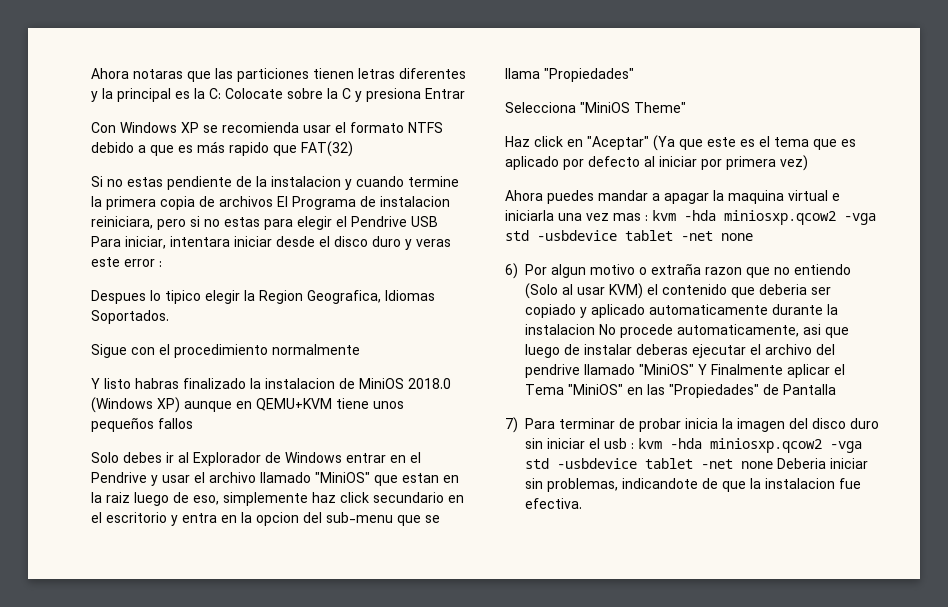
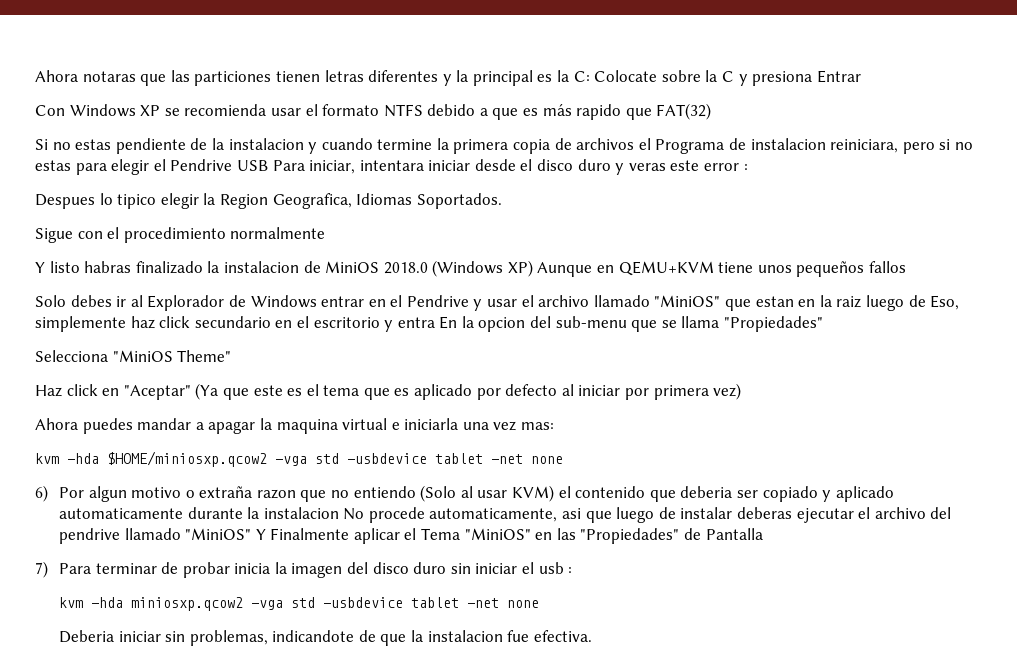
- Si no estas pendiente de la instalacion y cuando termine la primera copia de archivos El Programa de instalacion reiniciara, pero si no estas para elegir el Pendrive USB Para iniciar, intentara iniciar desde el disco duro y veras este error :
+ Si no estas pendiente de la instalacion y cuando termine la primera copia de archivos el Programa de instalacion reiniciara, pero si no estas para elegir el Pendrive USB Para iniciar, intentara iniciar desde el disco duro y veras este error :
- Y listo habras finalizado la instalacion de MiniOS 2018.0 (Windows XP) aunque en QEMU+KVM tiene unos pequeños fallos
+ Y listo habras finalizado la instalacion de MiniOS 2018.0 (Windows XP) Aunque en QEMU+KVM tiene unos pequeños fallos
- Solo debes ir al Explorador de Windows entrar en el Pendrive y usar el archivo llamado "MiniOS" que estan en la raiz luego de eso, simplemente haz click secundario en el escritorio y entra en la opcion del sub-menu que se llama "Propiedades"
+ Solo debes ir al Explorador de Windows entrar en el Pendrive y usar el archivo llamado "MiniOS" que estan en la raiz luego de Eso, simplemente haz click secundario en el escritorio y entra En la opcion del sub-menu que se llama "Propiedades"
- Ahora puedes mandar a apagar la maquina virtual e iniciarla una vez mas : kvm -hda miniosxp.qcow2 -vga std -usbdevice tablet -net none
+ Ahora puedes mandar a apagar la maquina virtual e iniciarla una vez mas:
+ kvm -hda $HOME/miniosxp.qcow2 -vga std -usbdevice tablet -net none
- 7) Para terminar de probar inicia la imagen del disco duro sin iniciar el usb : kvm -hda miniosxp.qcow2 -vga std -usbdevice tablet -net none Deberia iniciar sin problemas, indicandote de que la instalacion fue efectiva.
+ 7) Para terminar de probar inicia la imagen del disco duro sin iniciar el usb :
+ kvm -hda miniosxp.qcow2 -vga std -usbdevice tablet -net none
+ Deberia iniciar sin problemas, indicandote de que la instalacion fue efectiva.

